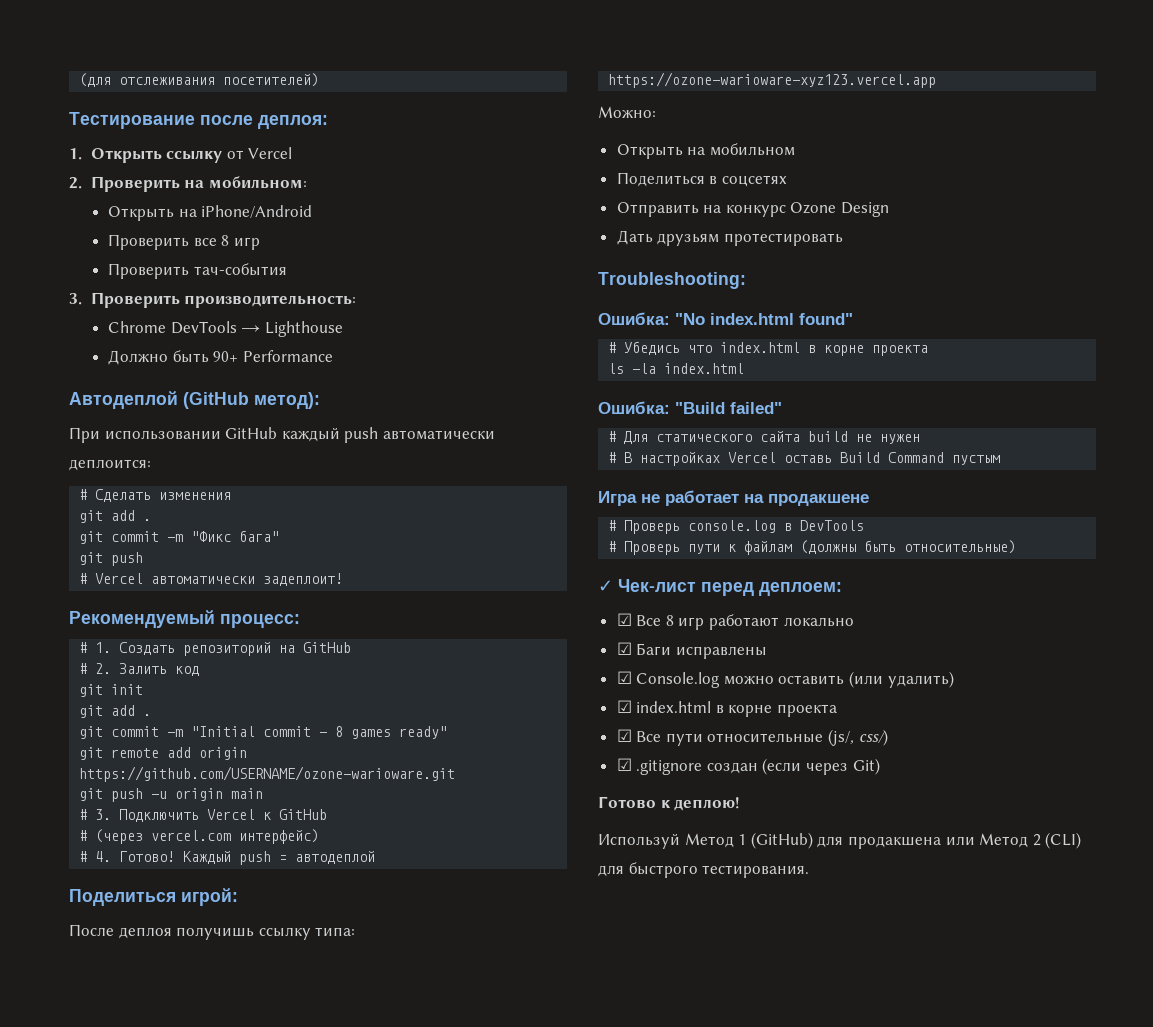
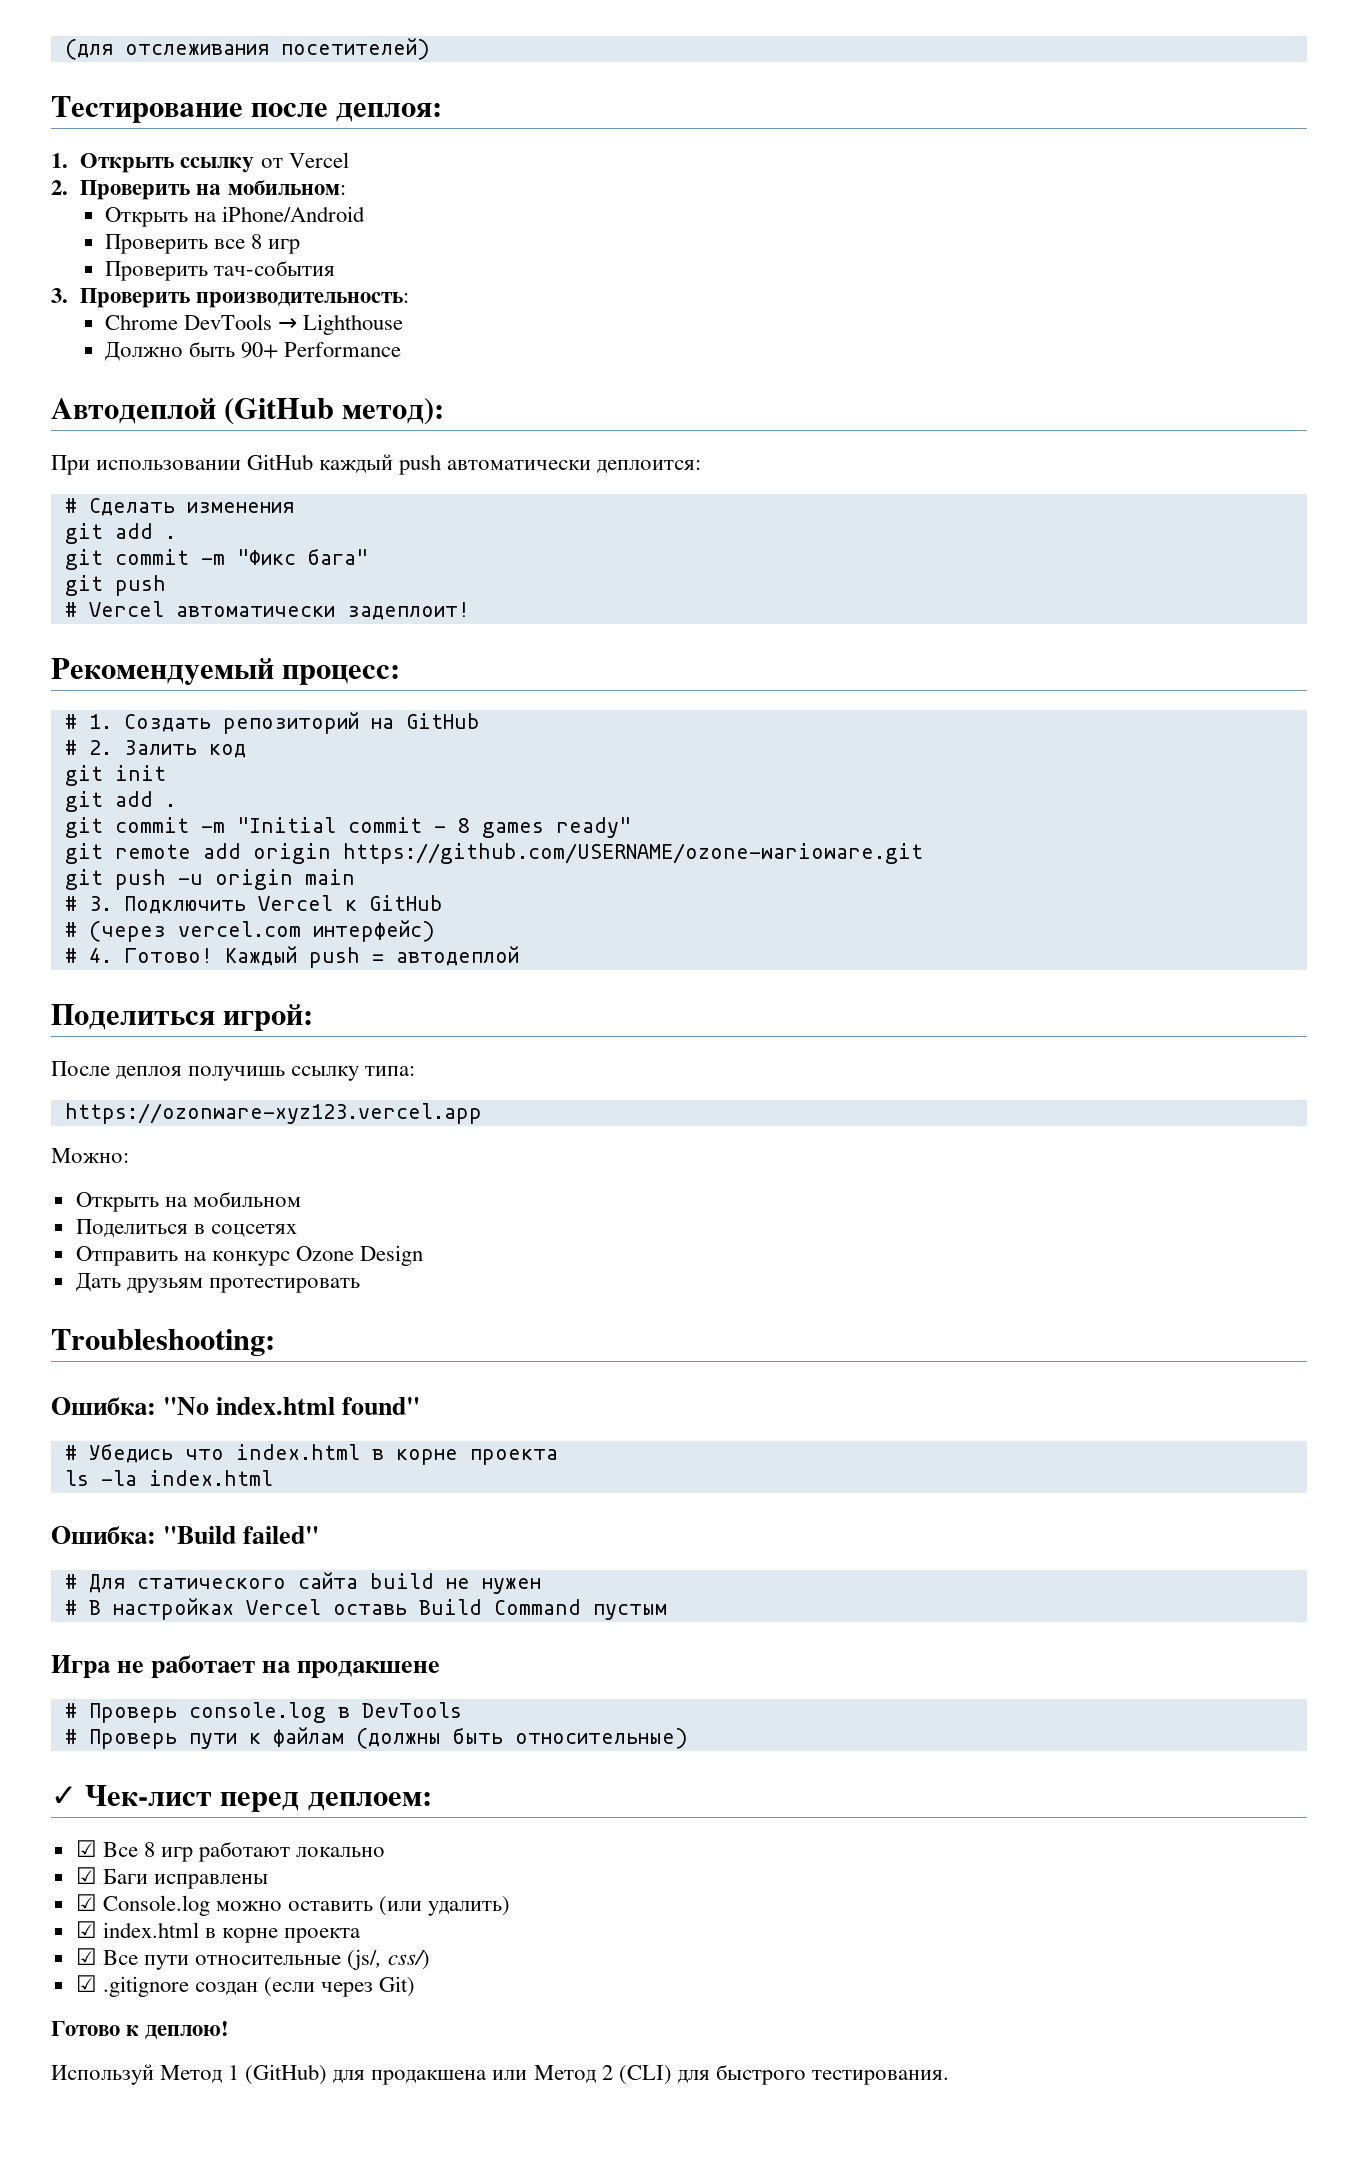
- https://ozone-warioware-xyz123.vercel.app
+ https://ozonware-xyz123.vercel.app

